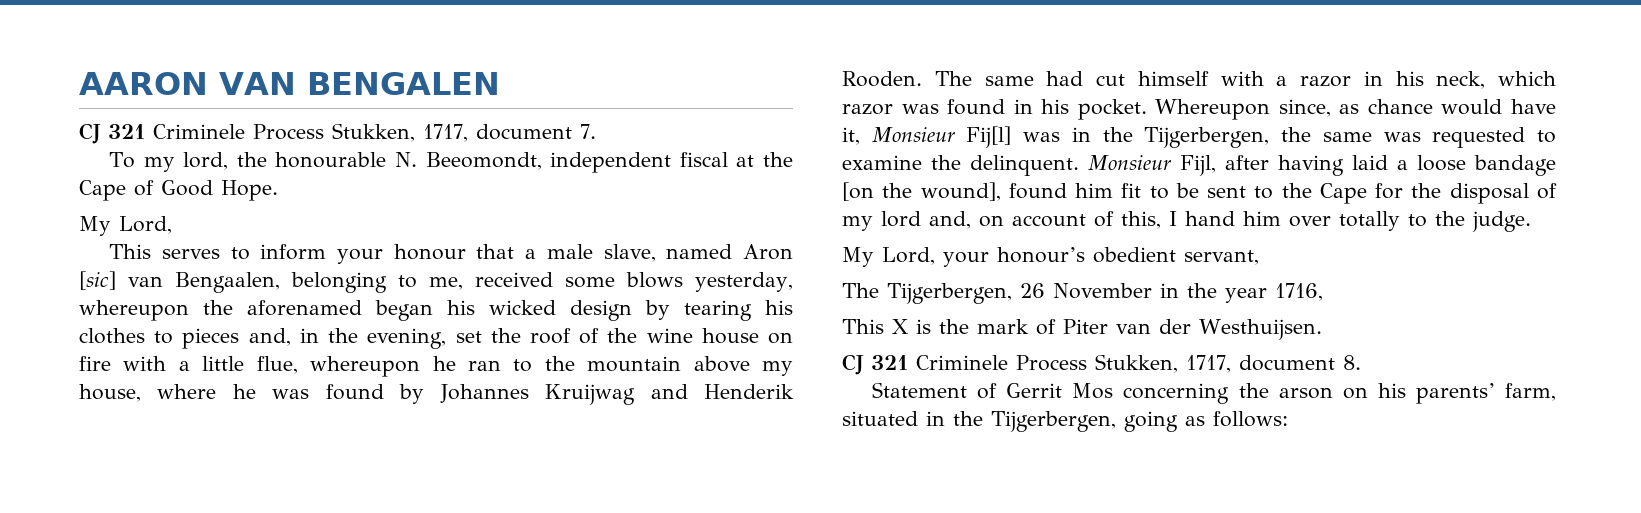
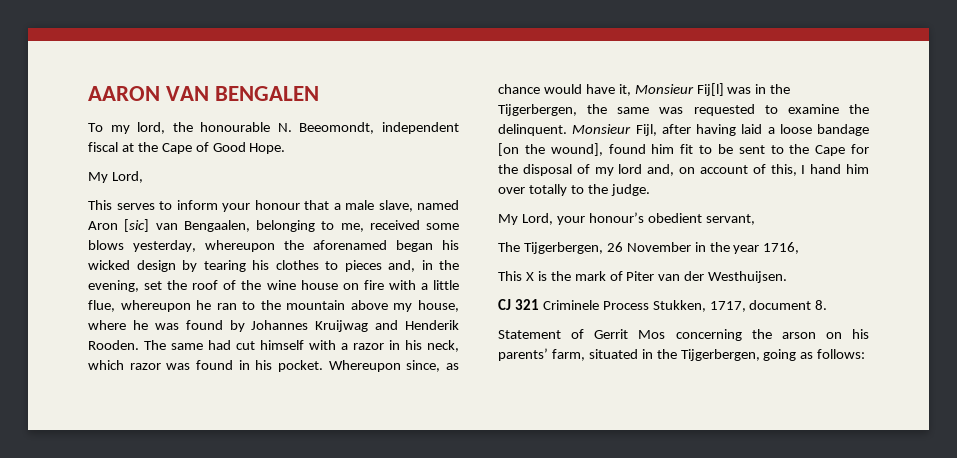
- CJ 321 Criminele Process Stukken, 1717, document 7.

